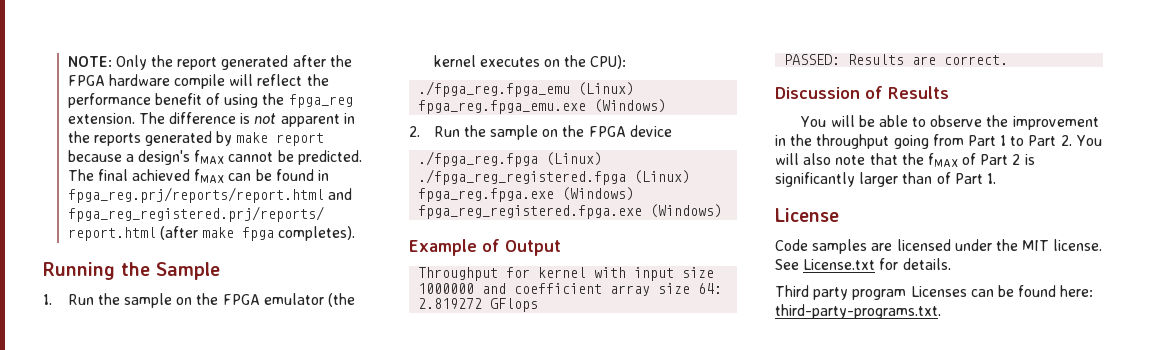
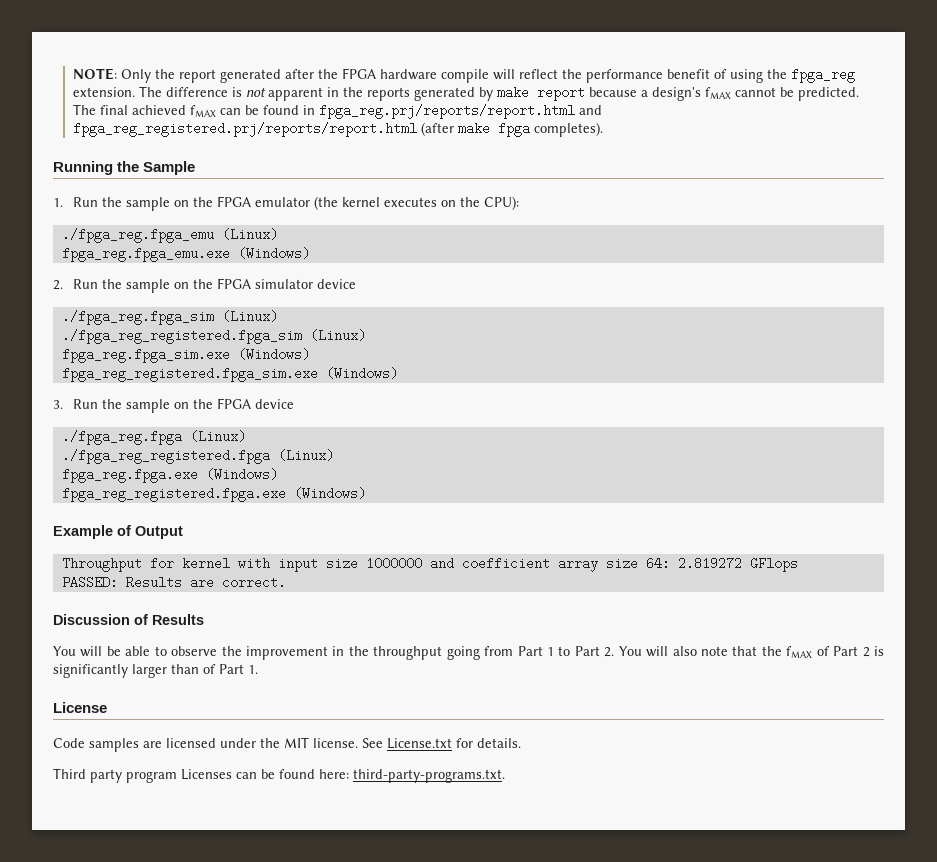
- 2. Run the sample on the FPGA device
+ 2. Run the sample on the FPGA simulator device
+ ./fpga_reg.fpga_sim (Linux)
+ ./fpga_reg_registered.fpga_sim (Linux)
+ fpga_reg.fpga_sim.exe (Windows)
+ fpga_reg_registered.fpga_sim.exe (Windows)
+ 3. Run the sample on the FPGA device

